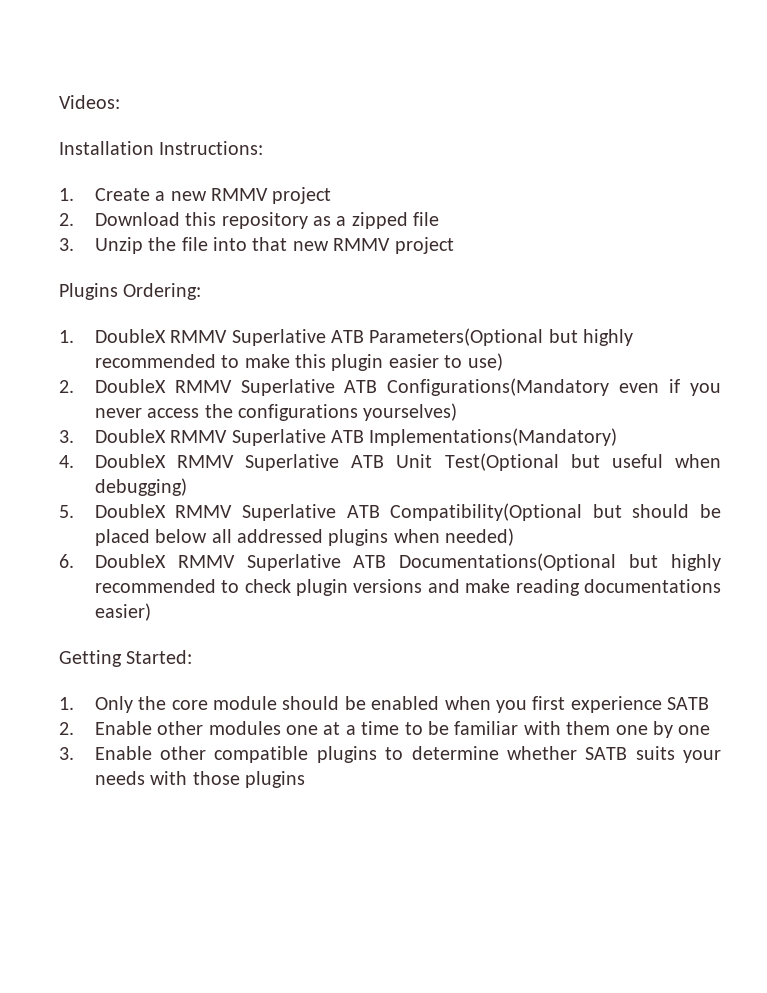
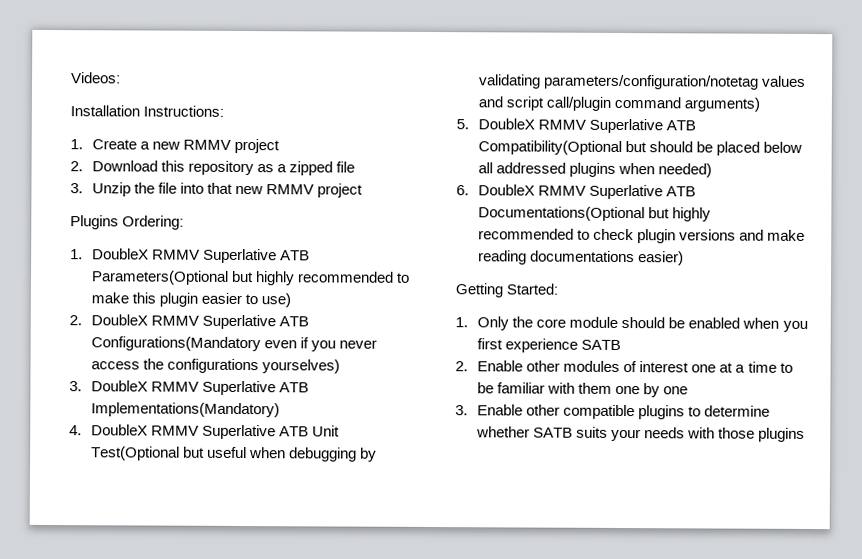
- 4. DoubleX RMMV Superlative ATB Unit Test(Optional but useful when debugging)
+ 4. DoubleX RMMV Superlative ATB Unit Test(Optional but useful when debugging by validating parameters/configuration/notetag values and script call/plugin command arguments)
- 2. Enable other modules one at a time to be familiar with them one by one
+ 2. Enable other modules of interest one at a time to be familiar with them one by one

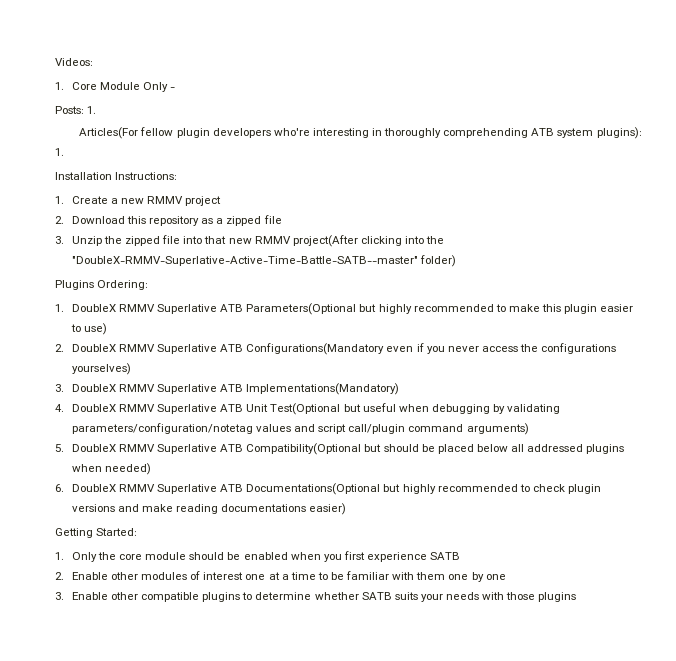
+ 1. Core Module Only -
+ Posts: 1.
+ Articles(For fellow plugin developers who're interesting in thoroughly comprehending ATB system plugins): 1.
- 3. Unzip the file into that new RMMV project
+ 3. Unzip the zipped file into that new RMMV project(After clicking into the "DoubleX-RMMV-Superlative-Active-Time-Battle-SATB--master" folder)

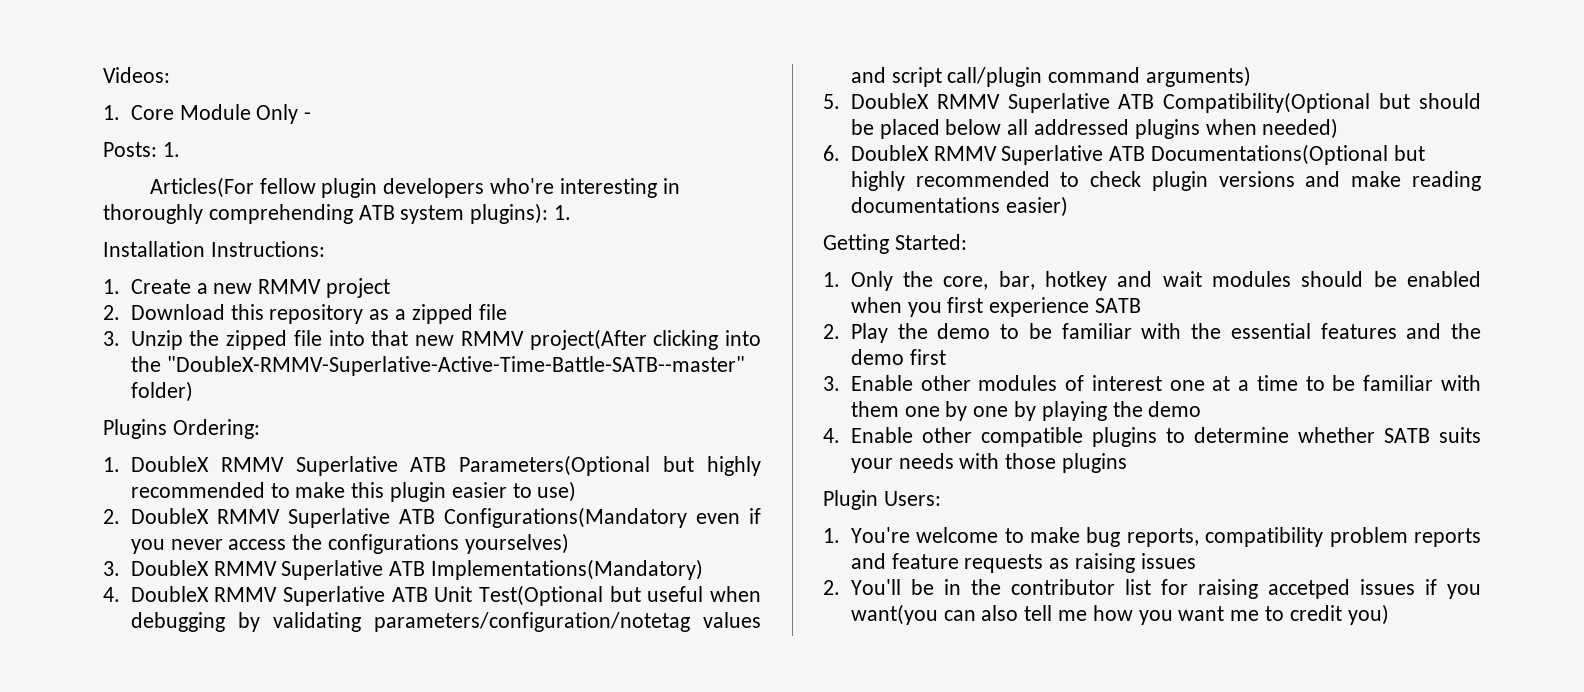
- 1. Only the core module should be enabled when you first experience SATB
+ 1. Only the core, bar, hotkey and wait modules should be enabled when you first experience SATB
- 2. Enable other modules of interest one at a time to be familiar with them one by one
- 3. Enable other compatible plugins to determine whether SATB suits your needs with those plugins
+ 2. Play the demo to be familiar with the essential features and the demo first
+ 3. Enable other modules of interest one at a time to be familiar with them one by one by playing the demo
+ 4. Enable other compatible plugins to determine whether SATB suits your needs with those plugins
+ Plugin Users:
+ 1. You're welcome to make bug reports, compatibility problem reports and feature requests as raising issues
+ 2. You'll be in the contributor list for raising accetped issues if you want(you can also tell me how you want me to credit you)

